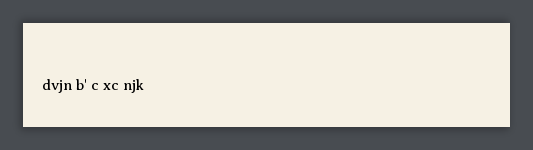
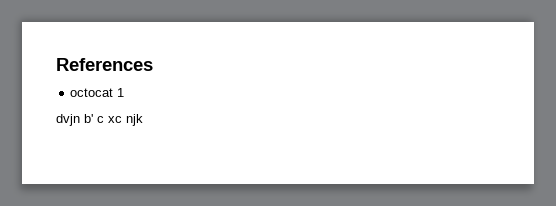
+ References
+ octocat 1

